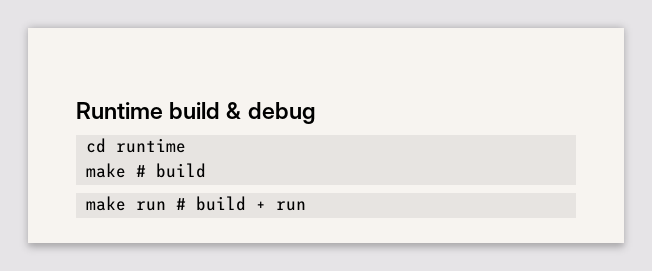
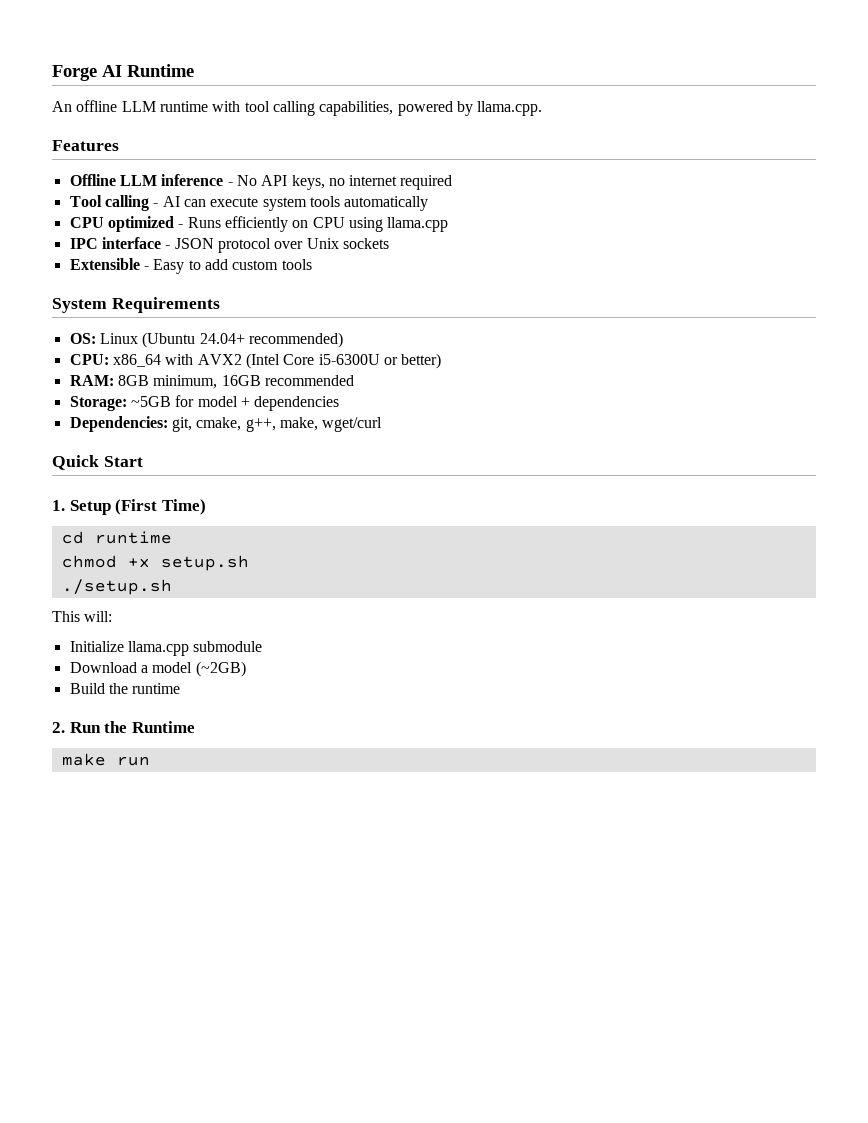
- Runtime build & debug
+ Forge AI Runtime
+ An offline LLM runtime with tool calling capabilities, powered by llama.cpp.
+ Features
+ Offline LLM inference - No API keys, no internet required
+ Tool calling - AI can execute system tools automatically
+ CPU optimized - Runs efficiently on CPU using llama.cpp
+ IPC interface - JSON protocol over Unix sockets
+ Extensible - Easy to add custom tools
+ System Requirements
+ OS: Linux (Ubuntu 24.04+ recommended)
+ CPU: x86_64 with AVX2 (Intel Core i5-6300U or better)
+ RAM: 8GB minimum, 16GB recommended
+ Storage: ~5GB for model + dependencies
+ Dependencies: git, cmake, g++, make, wget/curl
+ Quick Start
+ 1. Setup (First Time)
  cd runtime
- make # build
- make run # build + run
+ chmod +x setup.sh
+ ./setup.sh
+ This will:
+ Initialize llama.cpp submodule
+ Download a model (~2GB)
+ Build the runtime
+ 2. Run the Runtime
+ make run

